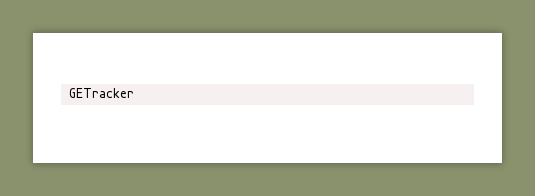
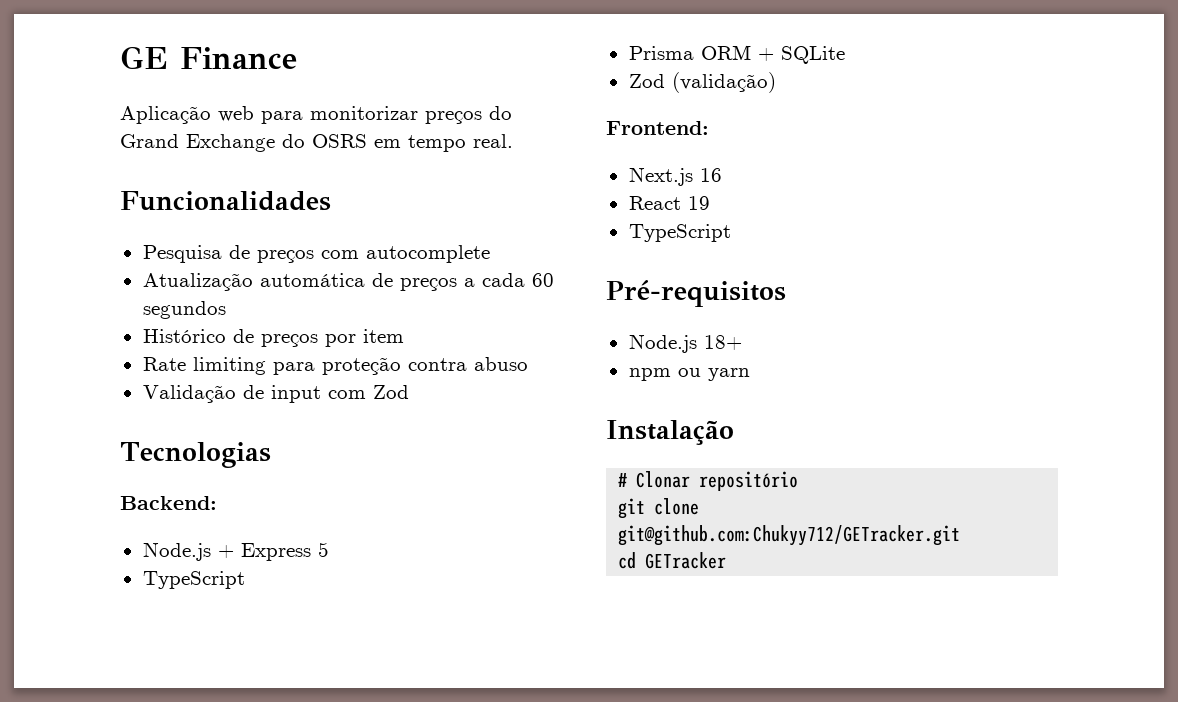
- GETracker
+ GE Finance
+ Aplicação web para monitorizar preços do Grand Exchange do OSRS em tempo real.
+ Funcionalidades
+ Pesquisa de preços com autocomplete
+ Atualização automática de preços a cada 60 segundos
+ Histórico de preços por item
+ Rate limiting para proteção contra abuso
+ Validação de input com Zod
+ Tecnologias
+ Backend:
+ Node.js + Express 5
+ TypeScript
+ Prisma ORM + SQLite
+ Zod (validação)
+ Frontend:
+ Next.js 16
+ React 19
+ TypeScript
+ Pré-requisitos
+ Node.js 18+
+ npm ou yarn
+ Instalação
+ # Clonar repositório
+ git clone git@github.com:Chukyy712/GETracker.git
+ cd GETracker

